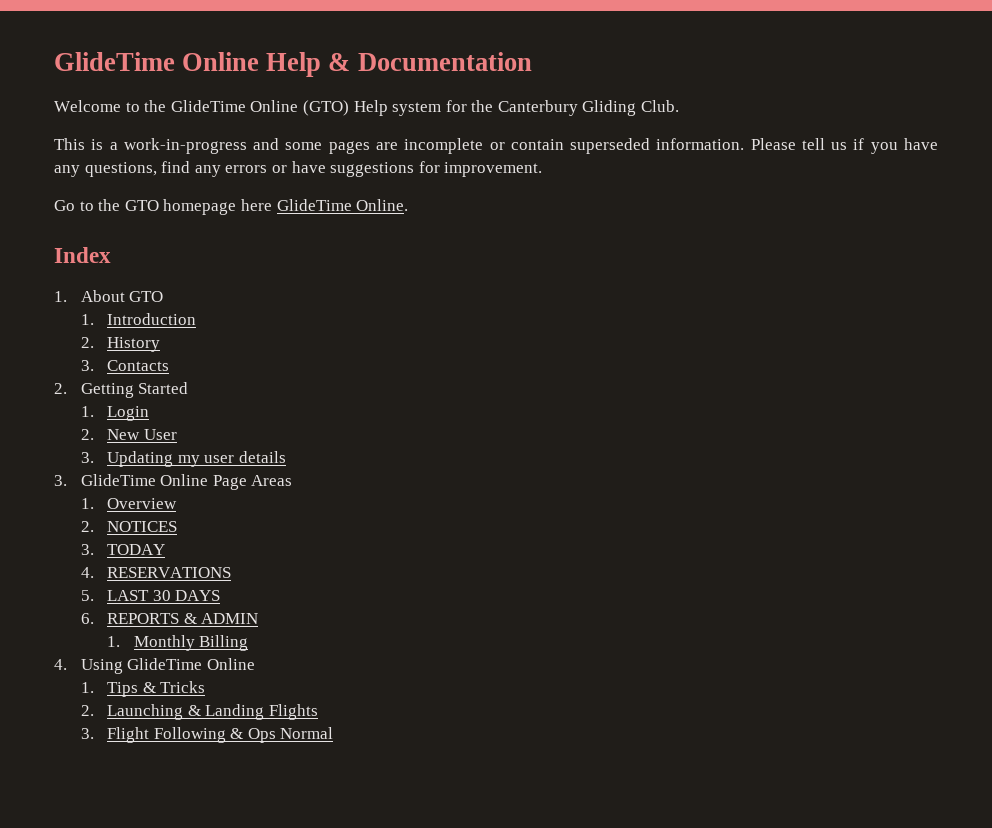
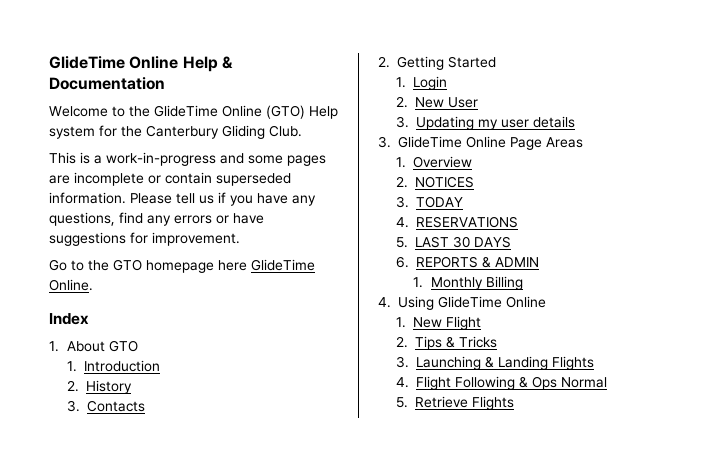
- 1. Tips & Tricks
+ 1. New Flight
+ 2. Tips & Tricks
- 2. Launching & Landing Flights
+ 3. Launching & Landing Flights
- 3. Flight Following & Ops Normal
+ 4. Flight Following & Ops Normal
+ 5. Retrieve Flights

